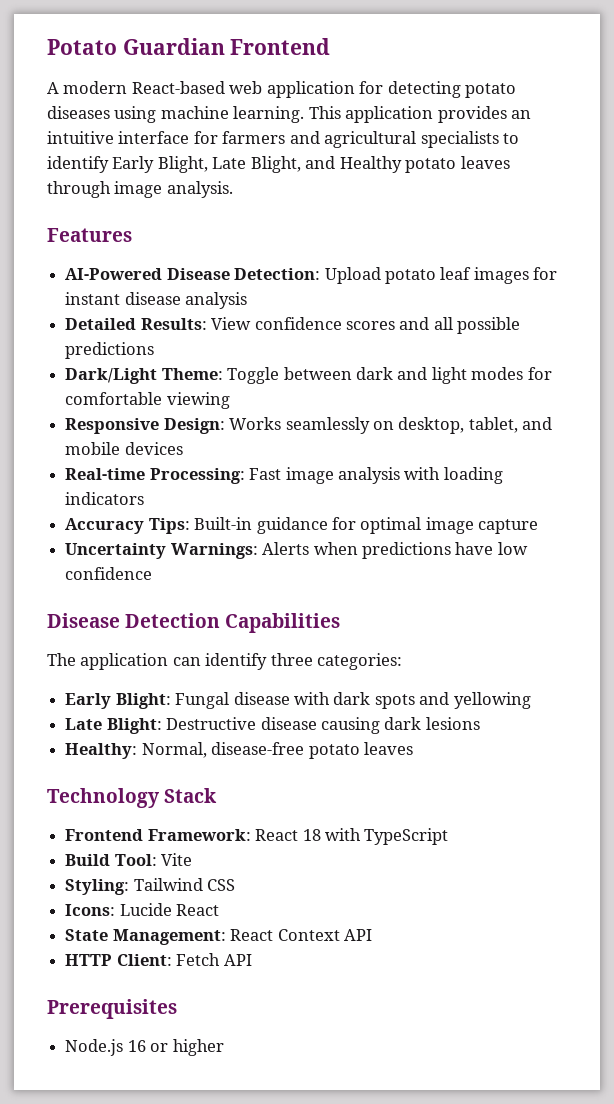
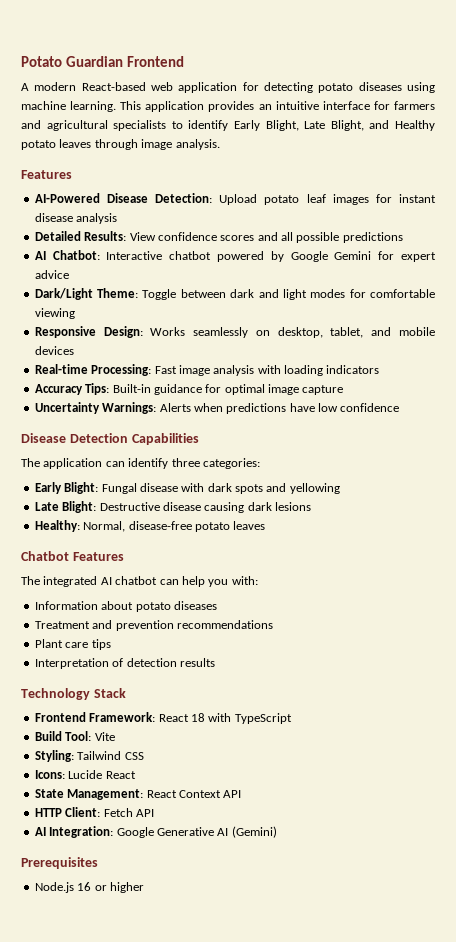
+ AI Chatbot: Interactive chatbot powered by Google Gemini for expert advice
+ Chatbot Features
+ The integrated AI chatbot can help you with:
+ Information about potato diseases
+ Treatment and prevention recommendations
+ Plant care tips
+ Interpretation of detection results
+ AI Integration: Google Generative AI (Gemini)

